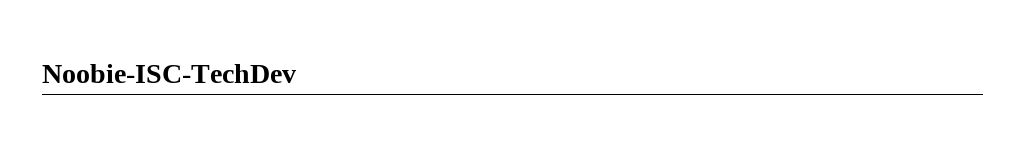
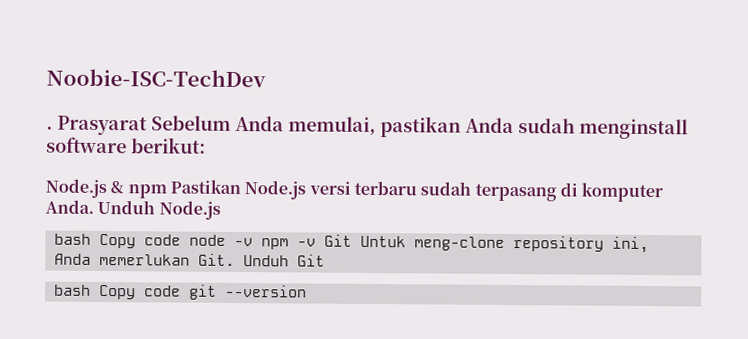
+ . Prasyarat Sebelum Anda memulai, pastikan Anda sudah menginstall software berikut:
+ Node.js & npm Pastikan Node.js versi terbaru sudah terpasang di komputer Anda. Unduh Node.js
+ bash Copy code node -v npm -v Git Untuk meng-clone repository ini, Anda memerlukan Git. Unduh Git
+ bash Copy code git --version

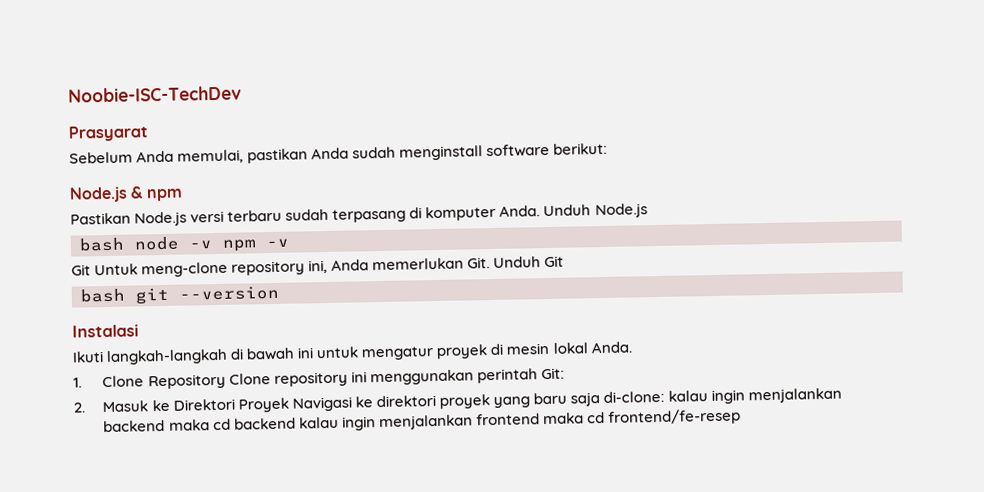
- . Prasyarat Sebelum Anda memulai, pastikan Anda sudah menginstall software berikut:
+ Prasyarat
+ Sebelum Anda memulai, pastikan Anda sudah menginstall software berikut:
- Node.js & npm Pastikan Node.js versi terbaru sudah terpasang di komputer Anda.
+ Node.js & npm
+ Pastikan Node.js versi terbaru sudah terpasang di komputer Anda.
- bash Copy code node -v npm -v Git Untuk meng-clone repository ini, Anda memerlukan Git. Unduh Git
+ bash node -v npm -v
+ Git Untuk meng-clone repository ini, Anda memerlukan Git. Unduh Git
- bash Copy code git --version
+ bash git --version
+ Instalasi
+ Ikuti langkah-langkah di bawah ini untuk mengatur proyek di mesin lokal Anda.
+ 1. Clone Repository Clone repository ini menggunakan perintah Git:
+ 2. Masuk ke Direktori Proyek Navigasi ke direktori proyek yang baru saja di-clone: kalau ingin menjalankan backend maka cd backend kalau ingin menjalankan frontend maka cd frontend/fe-resep

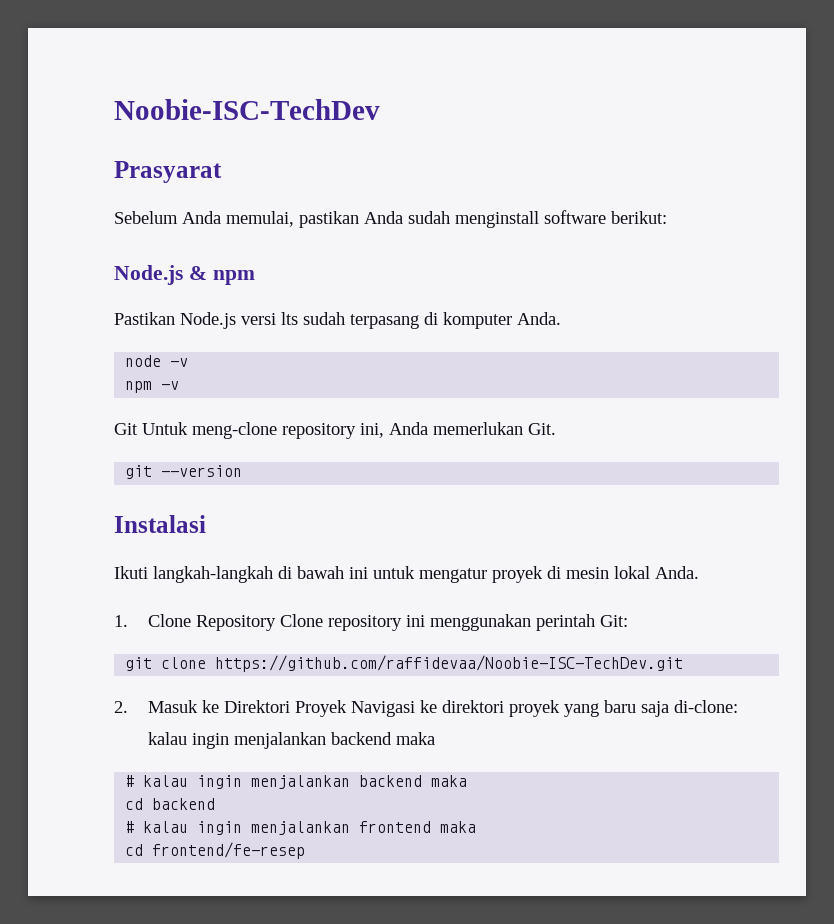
- Pastikan Node.js versi terbaru sudah terpasang di komputer Anda. Unduh Node.js
- bash node -v npm -v
+ Pastikan Node.js versi lts sudah terpasang di komputer Anda.
+ node -v
+ npm -v
- Git Untuk meng-clone repository ini, Anda memerlukan Git. Unduh Git
- bash git --version
+ Git Untuk meng-clone repository ini, Anda memerlukan Git.
+ git --version
+ git clone https://github.com/raffidevaa/Noobie-ISC-TechDev.git
- 2. Masuk ke Direktori Proyek Navigasi ke direktori proyek yang baru saja di-clone: kalau ingin menjalankan backend maka cd backend kalau ingin menjalankan frontend maka cd frontend/fe-resep
+ 2. Masuk ke Direktori Proyek Navigasi ke direktori proyek yang baru saja di-clone: kalau ingin menjalankan backend maka
+ # kalau ingin menjalankan backend maka
+ cd backend
+ # kalau ingin menjalankan frontend maka
+ cd frontend/fe-resep

